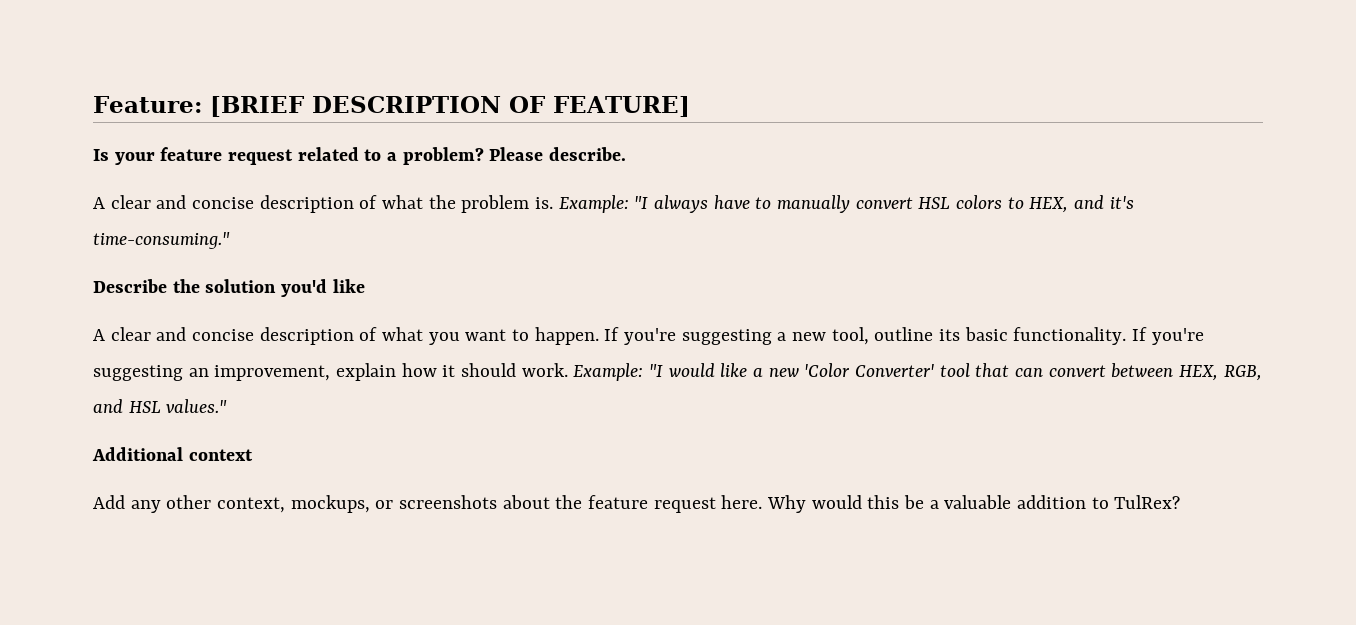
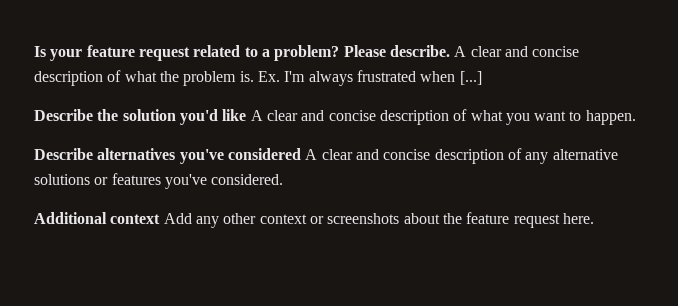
- Feature: [BRIEF DESCRIPTION OF FEATURE]
- Please describe.
- A clear and concise description of what the problem is.
+ Please describe. A clear and concise description of what the problem is.
- Example: "I always have to manually convert HSL colors to HEX, and it's time-consuming."
+ Ex. I'm always frustrated when [...]
- Describe the solution you'd like
- A clear and concise description of what you want to happen. If you're suggesting a new tool, outline its basic functionality. If you're suggesting an improvement, explain how it should work. Example: "I would like a new 'Color Converter' tool that can convert between HEX, RGB, and HSL values."
+ Describe the solution you'd like A clear and concise description of what you want to happen.
+ Describe alternatives you've considered A clear and concise description of any alternative solutions or features you've considered.
- Additional context
- Add any other context, mockups, or screenshots about the feature request here. Why would this be a valuable addition to TulRex?
+ Additional context Add any other context or screenshots about the feature request here.

